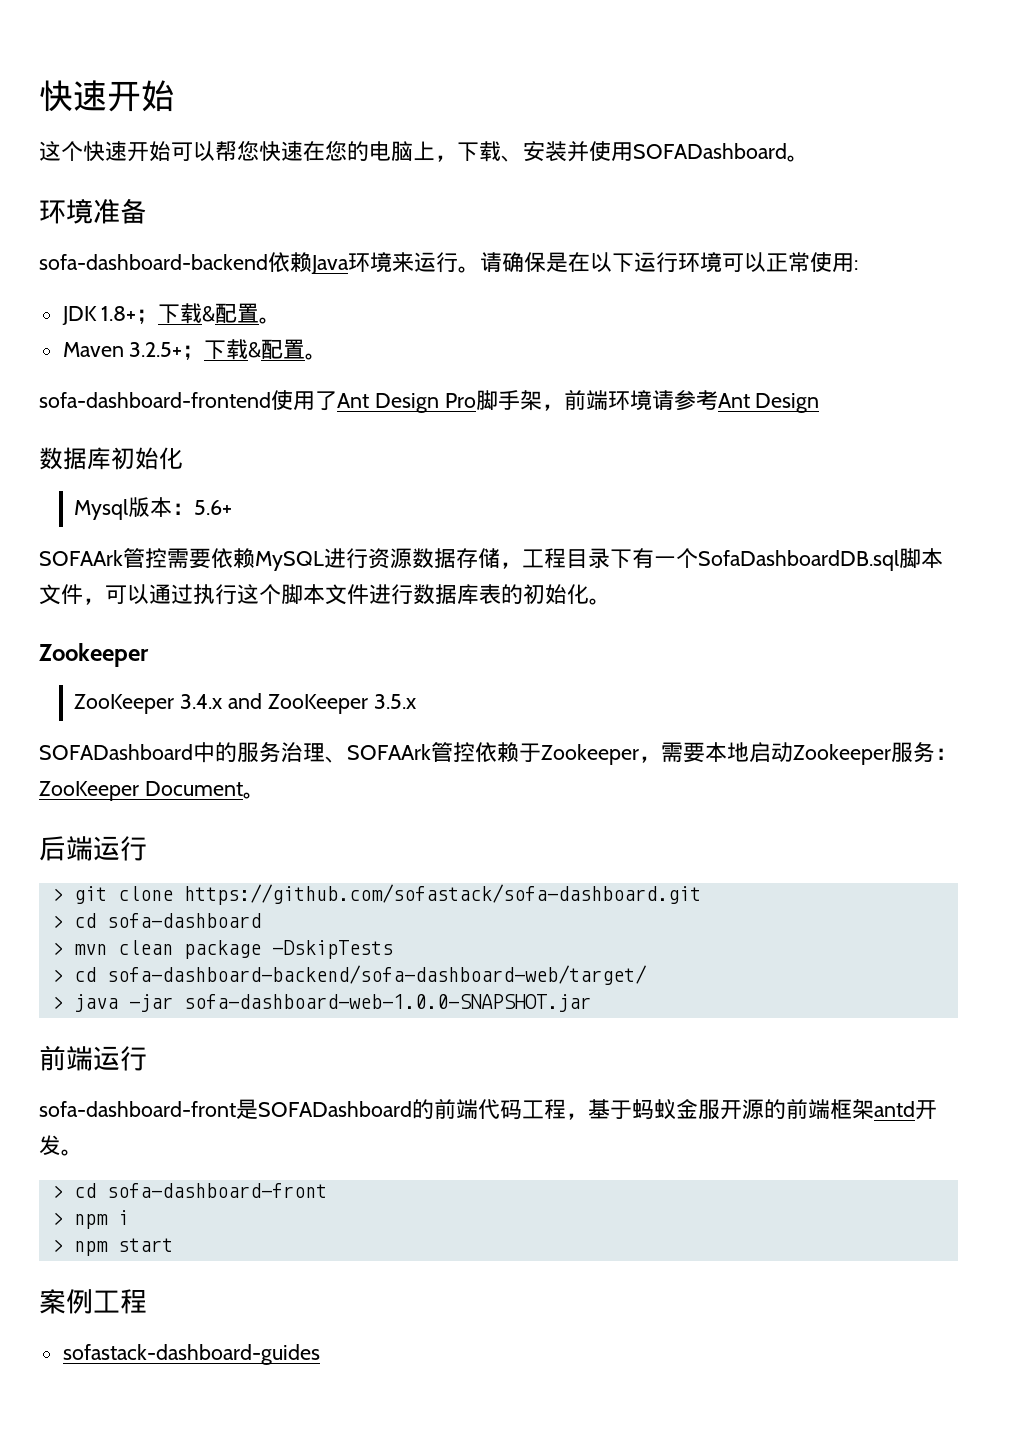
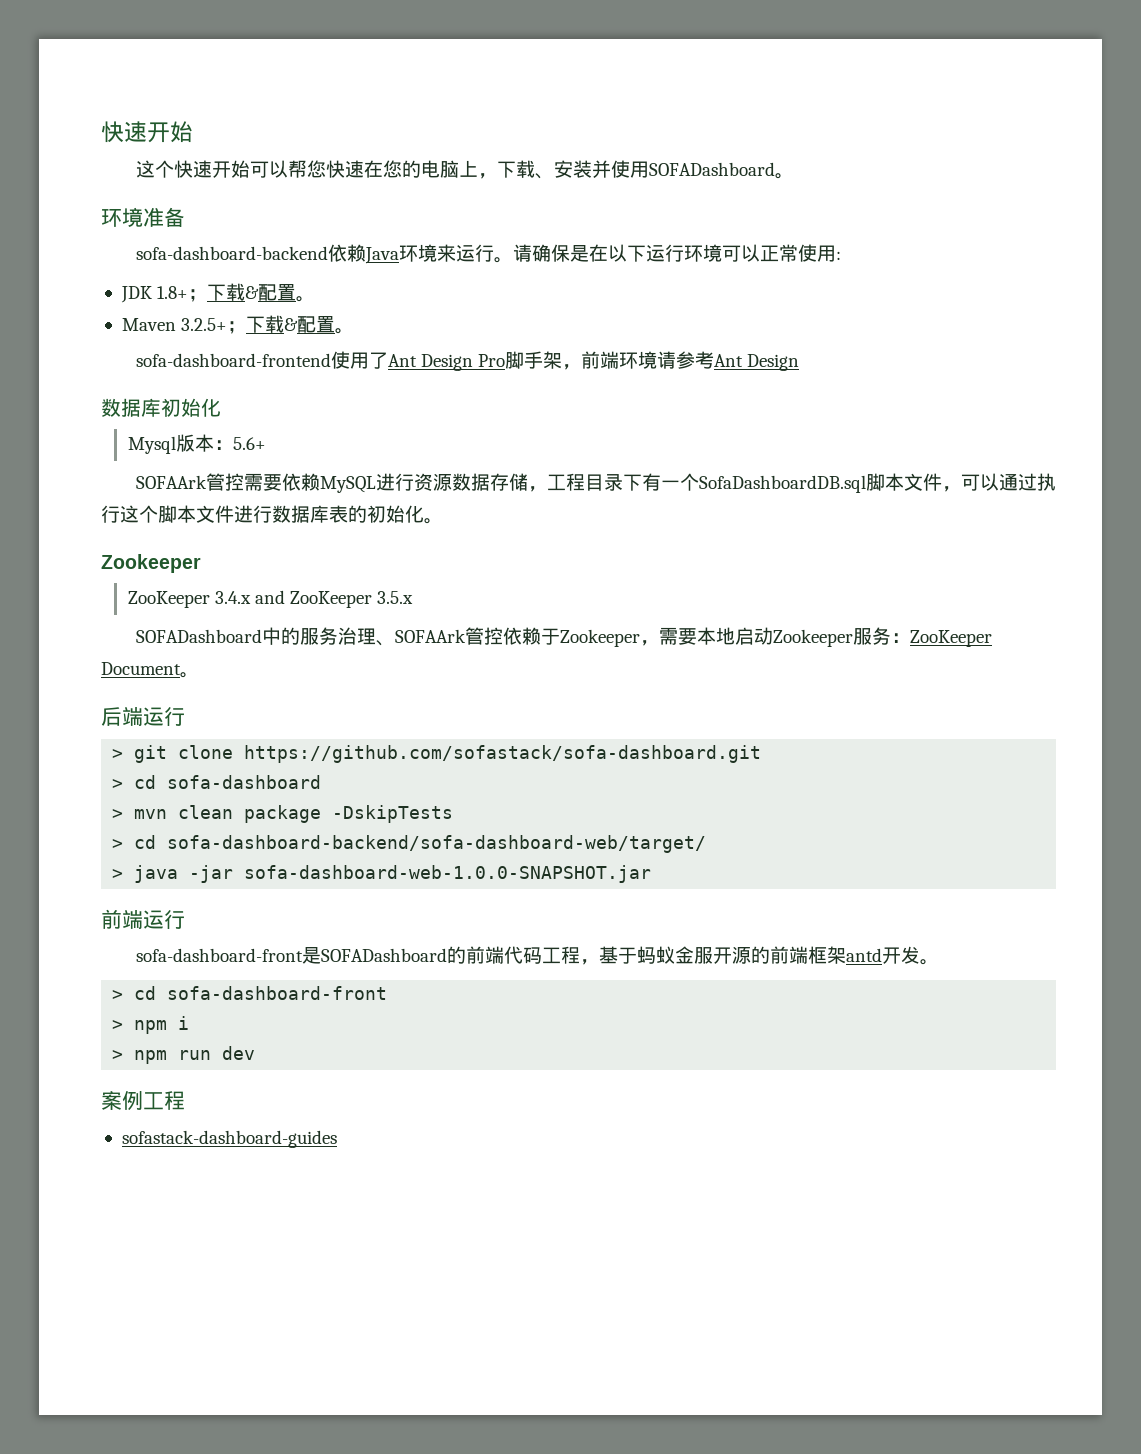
- > npm start
+ > npm run dev

